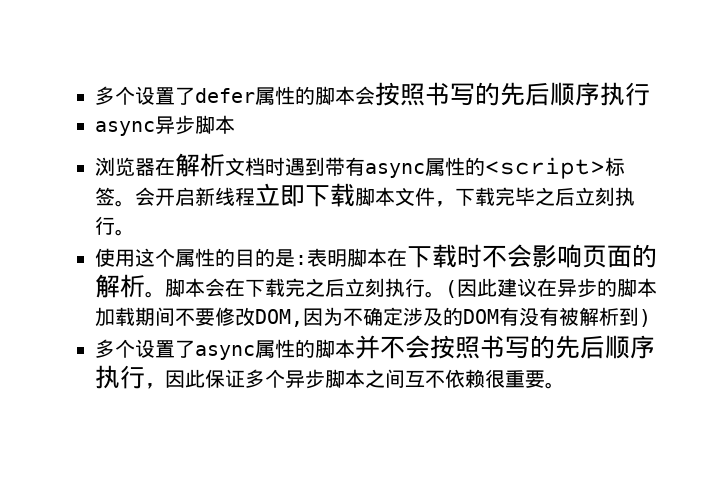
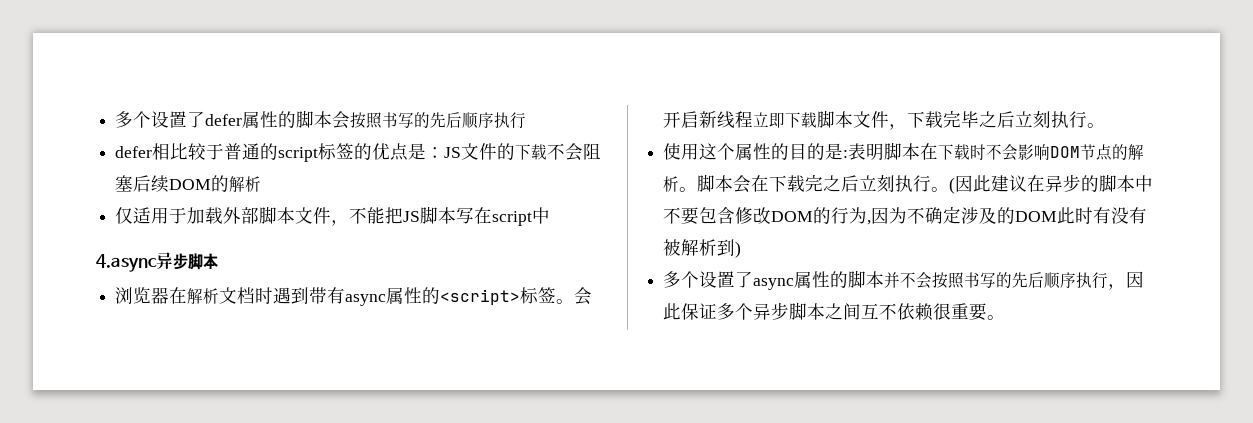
- async异步脚本
+ defer相比较于普通的script标签的优点是：JS文件的下载不会阻塞后续DOM的解析
+ 仅适用于加载外部脚本文件，不能把JS脚本写在script中
+ 4.async异步脚本
- 使用这个属性的目的是:表明脚本在下载时不会影响页面的解析。
+ 使用这个属性的目的是:表明脚本在下载时不会影响DOM节点的解析。
- (因此建议在异步的脚本加载期间不要修改DOM,因为不确定涉及的DOM有没有被解析到)
+ (因此建议在异步的脚本中不要包含修改DOM的行为,因为不确定涉及的DOM此时有没有被解析到)

